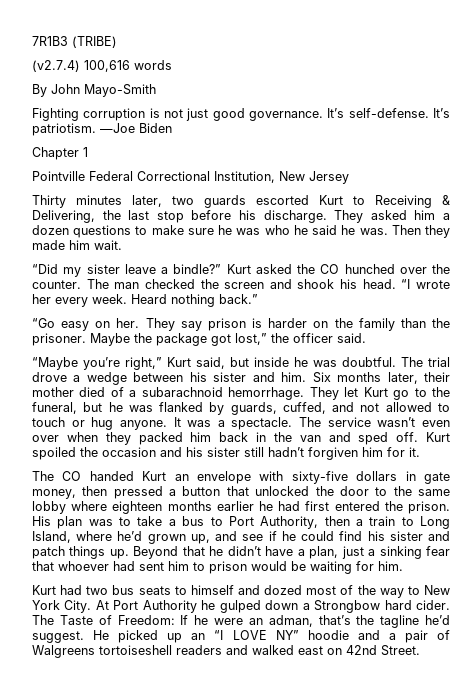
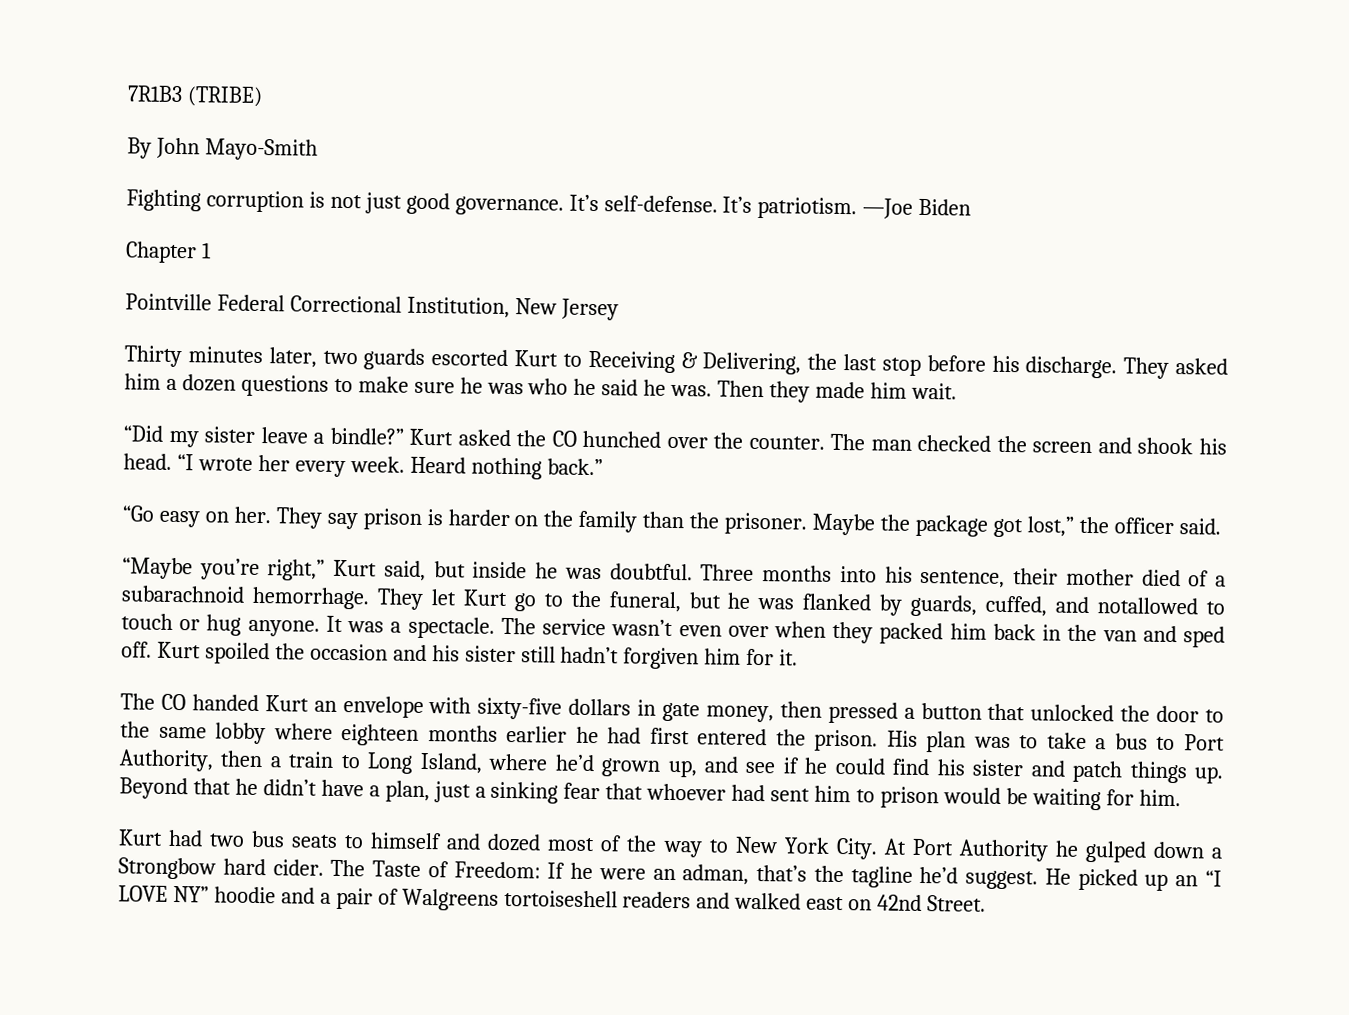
- (v2.7.4) 100,616 words
- The trial drove a wedge between his sister and him. Six months later, their mother died of a subarachnoid hemorrhage.
+ Three months into his sentence, their mother died of a subarachnoid hemorrhage.
- They let Kurt go to the funeral, but he was flanked by guards, cuffed, and not allowed to touch or hug anyone.
+ They let Kurt go to the funeral, but he was flanked by guards, cuffed, and notallowed to touch or hug anyone.

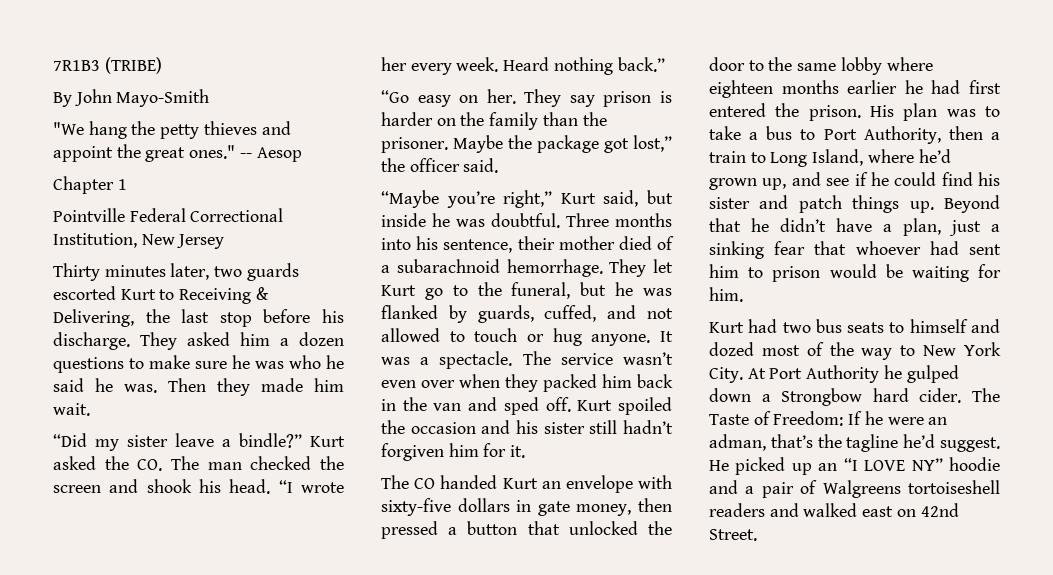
- Fighting corruption is not just good governance. It’s self-defense. It’s patriotism. —Joe Biden
+ "We hang the petty thieves and appoint the great ones." -- Aesop
- Kurt asked the CO hunched over the counter. The man checked the screen and shook his head.
+ Kurt asked the CO. The man checked the screen and shook his head.
- They let Kurt go to the funeral, but he was flanked by guards, cuffed, and notallowed to touch or hug anyone.
+ They let Kurt go to the funeral, but he was flanked by guards, cuffed, and not allowed to touch or hug anyone.

